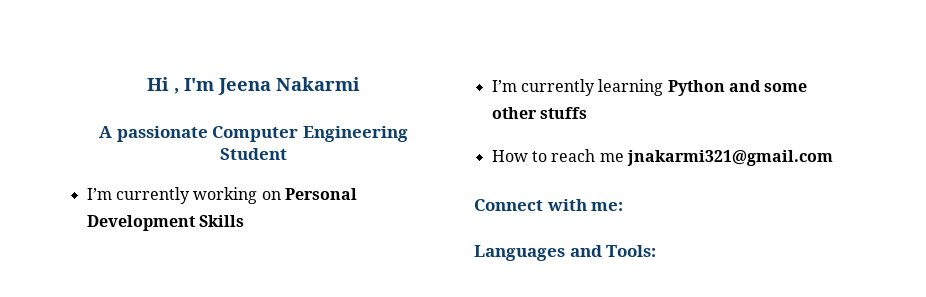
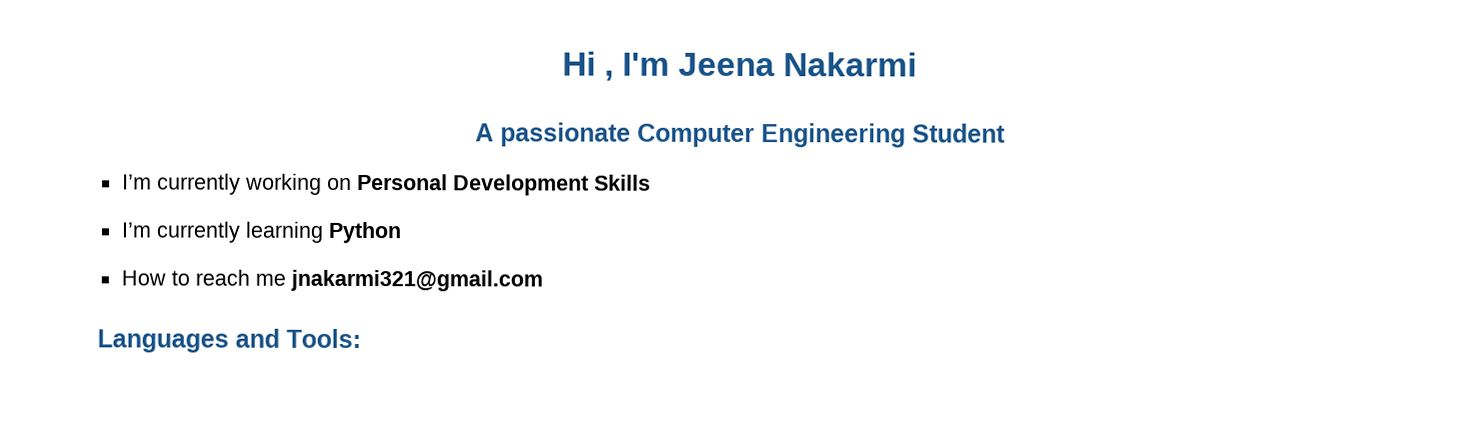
- I’m currently learning Python and some other stuffs
+ I’m currently learning Python
- Connect with me:

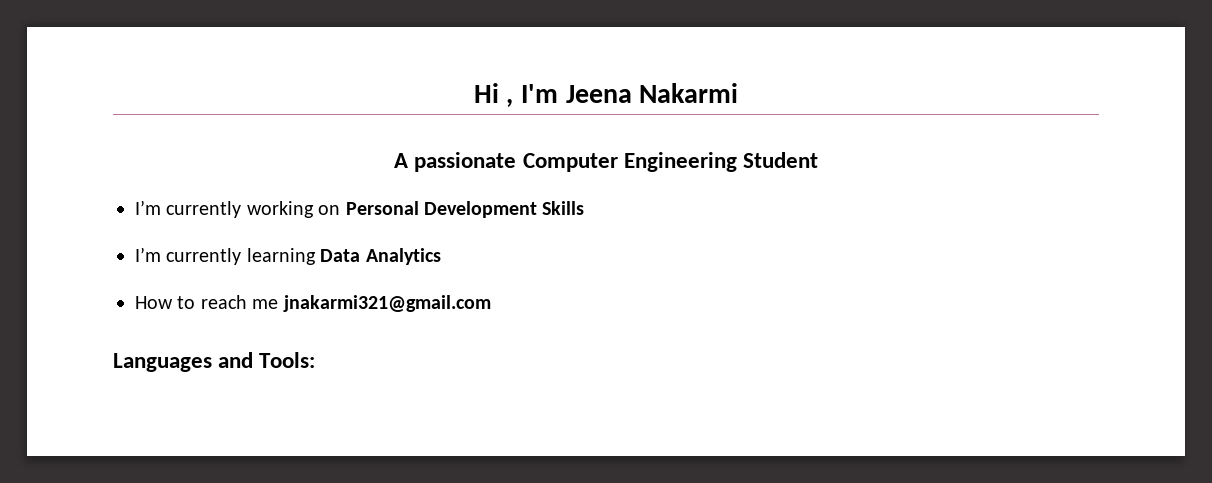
- I’m currently learning Python
+ I’m currently learning Data Analytics

